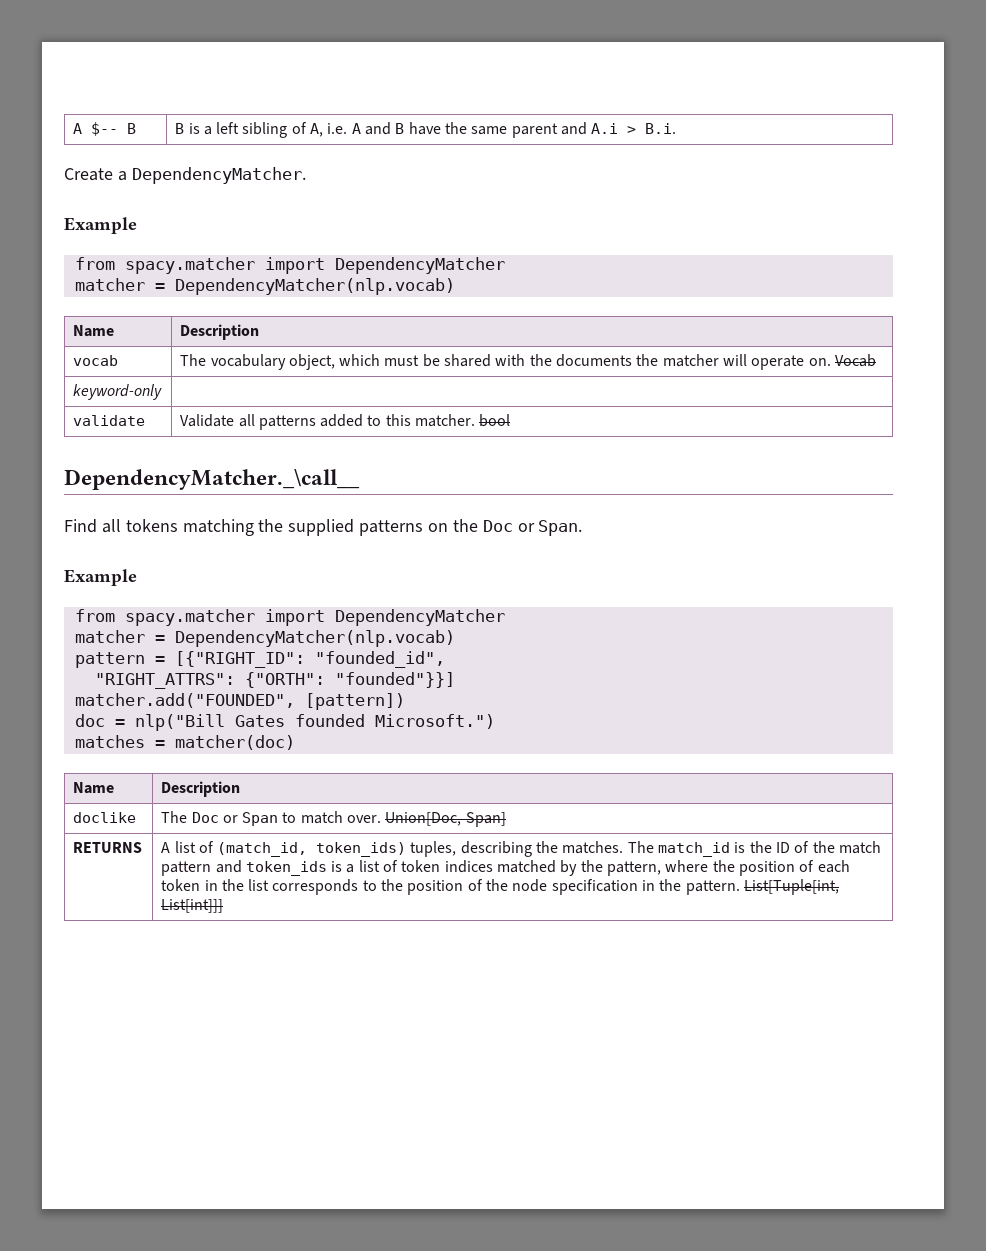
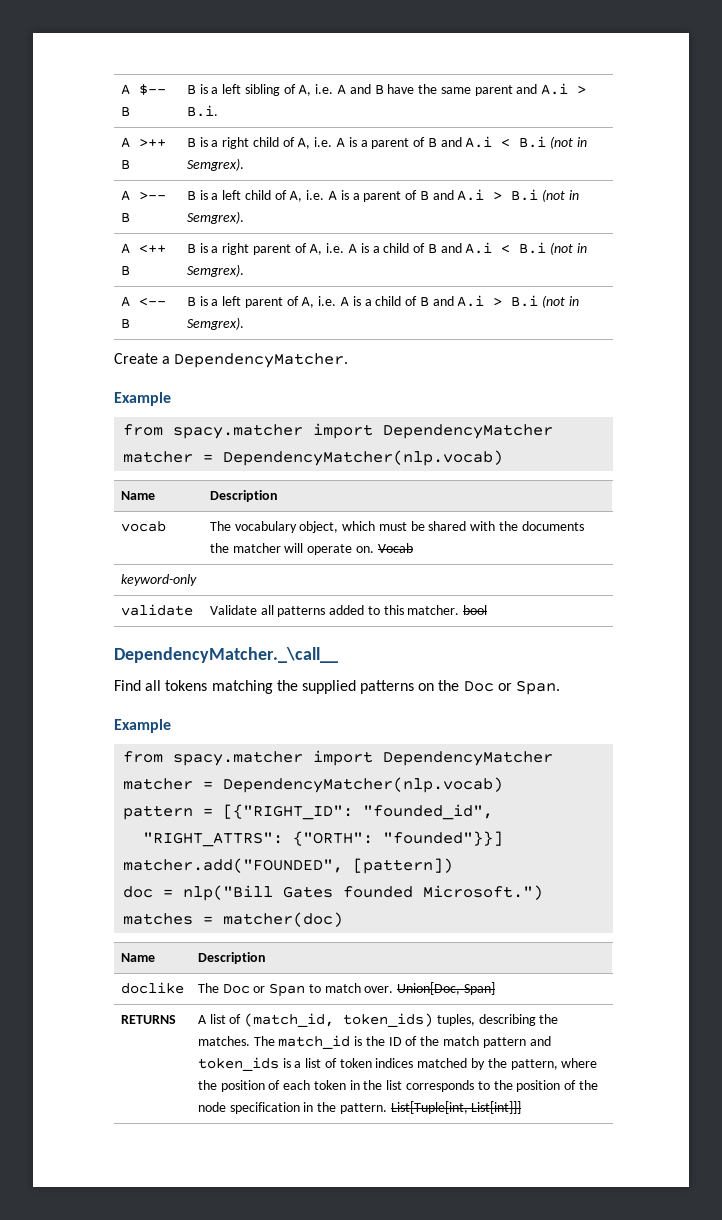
+ A >++ B | B is a right child of A, i.e. A is a parent of B and A.i < B.i (not in Semgrex).
+ A >-- B | B is a left child of A, i.e. A is a parent of B and A.i > B.i (not in Semgrex).
+ A <++ B | B is a right parent of A, i.e. A is a child of B and A.i < B.i (not in Semgrex).
+ A <-- B | B is a left parent of A, i.e. A is a child of B and A.i > B.i (not in Semgrex).

